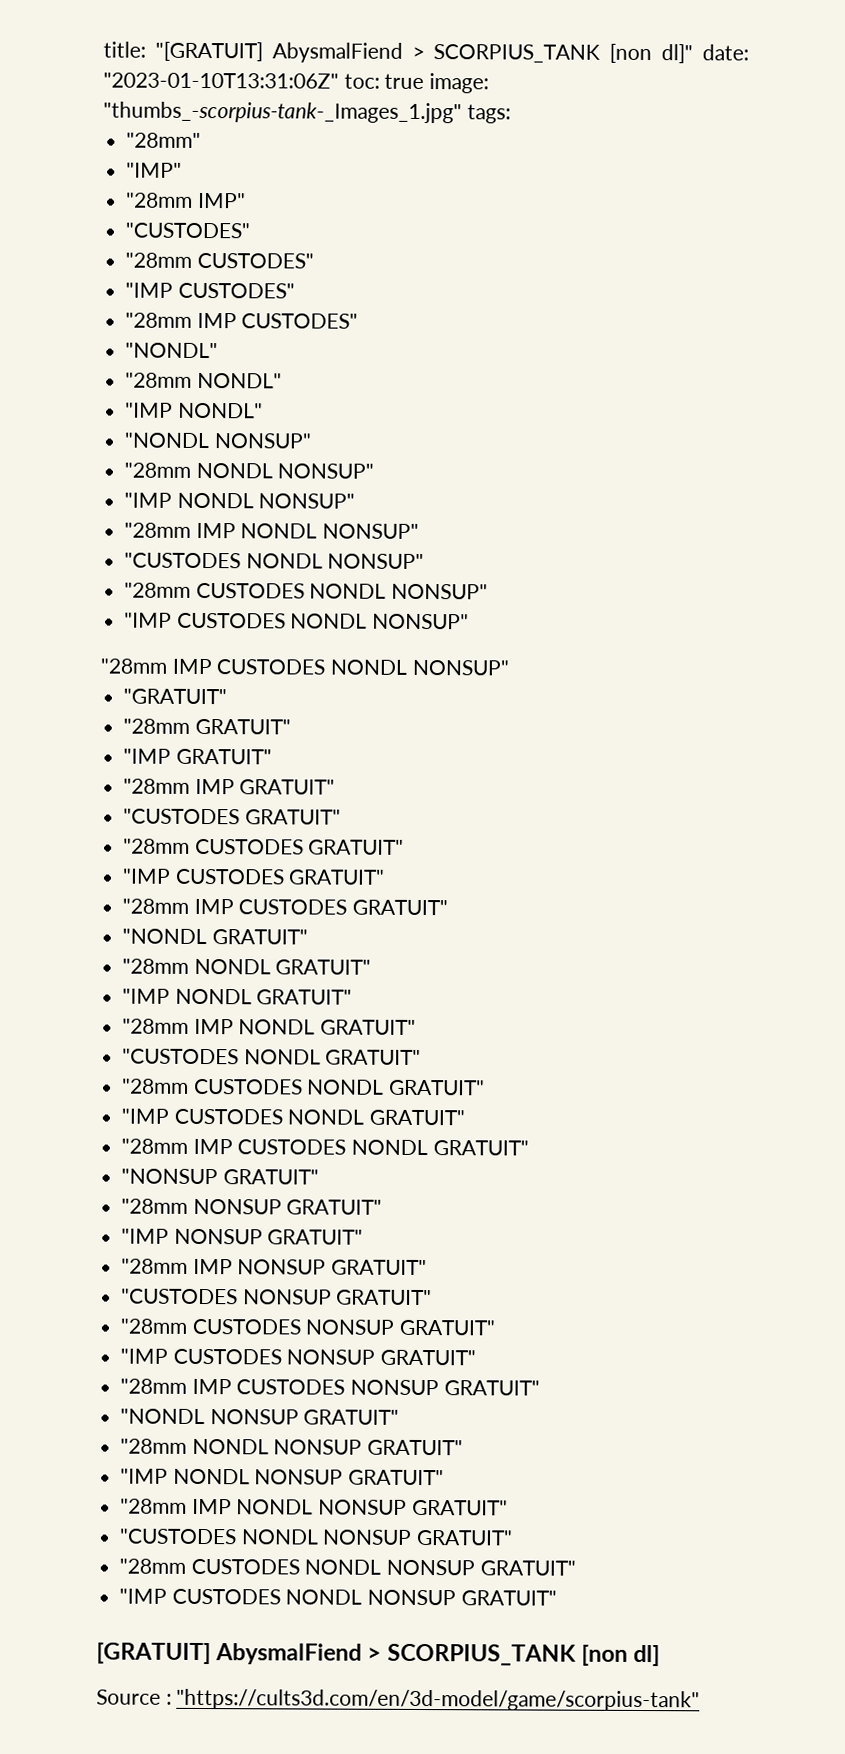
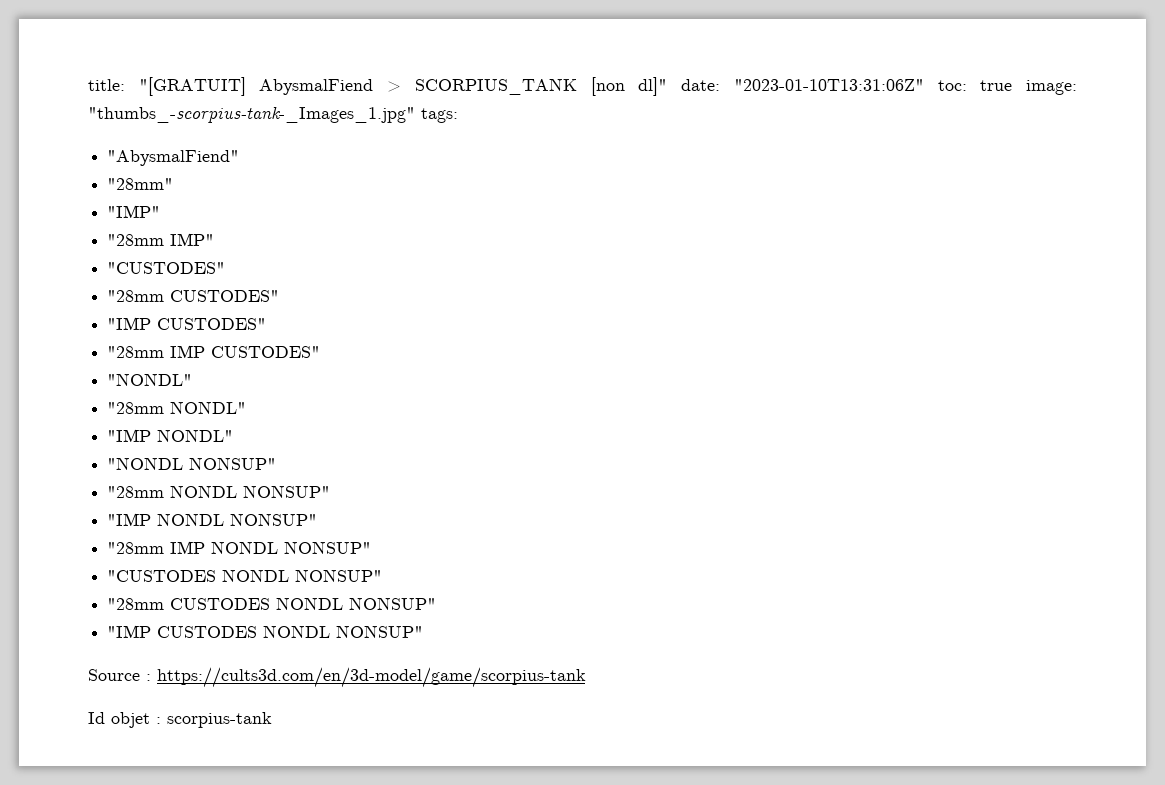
+ "AbysmalFiend"
- "28mm IMP CUSTODES NONDL NONSUP"
- "GRATUIT"
- "28mm GRATUIT"
- "IMP GRATUIT"
- "28mm IMP GRATUIT"
- "CUSTODES GRATUIT"
- "28mm CUSTODES GRATUIT"
- "IMP CUSTODES GRATUIT"
- "28mm IMP CUSTODES GRATUIT"
- "NONDL GRATUIT"
- "28mm NONDL GRATUIT"
- "IMP NONDL GRATUIT"
- "28mm IMP NONDL GRATUIT"
- "CUSTODES NONDL GRATUIT"
- "28mm CUSTODES NONDL GRATUIT"
- "IMP CUSTODES NONDL GRATUIT"
- "28mm IMP CUSTODES NONDL GRATUIT"
- "NONSUP GRATUIT"
- "28mm NONSUP GRATUIT"
- "IMP NONSUP GRATUIT"
- "28mm IMP NONSUP GRATUIT"
- "CUSTODES NONSUP GRATUIT"
- "28mm CUSTODES NONSUP GRATUIT"
- "IMP CUSTODES NONSUP GRATUIT"
- "28mm IMP CUSTODES NONSUP GRATUIT"
- "NONDL NONSUP GRATUIT"
- "28mm NONDL NONSUP GRATUIT"
- "IMP NONDL NONSUP GRATUIT"
- "28mm IMP NONDL NONSUP GRATUIT"
- "CUSTODES NONDL NONSUP GRATUIT"
- "28mm CUSTODES NONDL NONSUP GRATUIT"
- "IMP CUSTODES NONDL NONSUP GRATUIT"
- [GRATUIT] AbysmalFiend > SCORPIUS_TANK [non dl]
- Source : "https://cults3d.com/en/3d-model/game/scorpius-tank"
+ Source : https://cults3d.com/en/3d-model/game/scorpius-tank
+ Id objet : scorpius-tank

